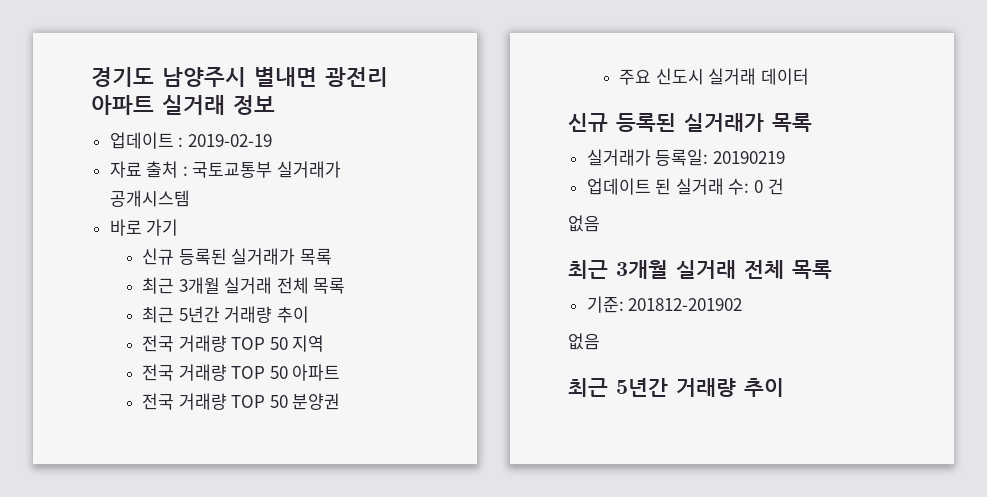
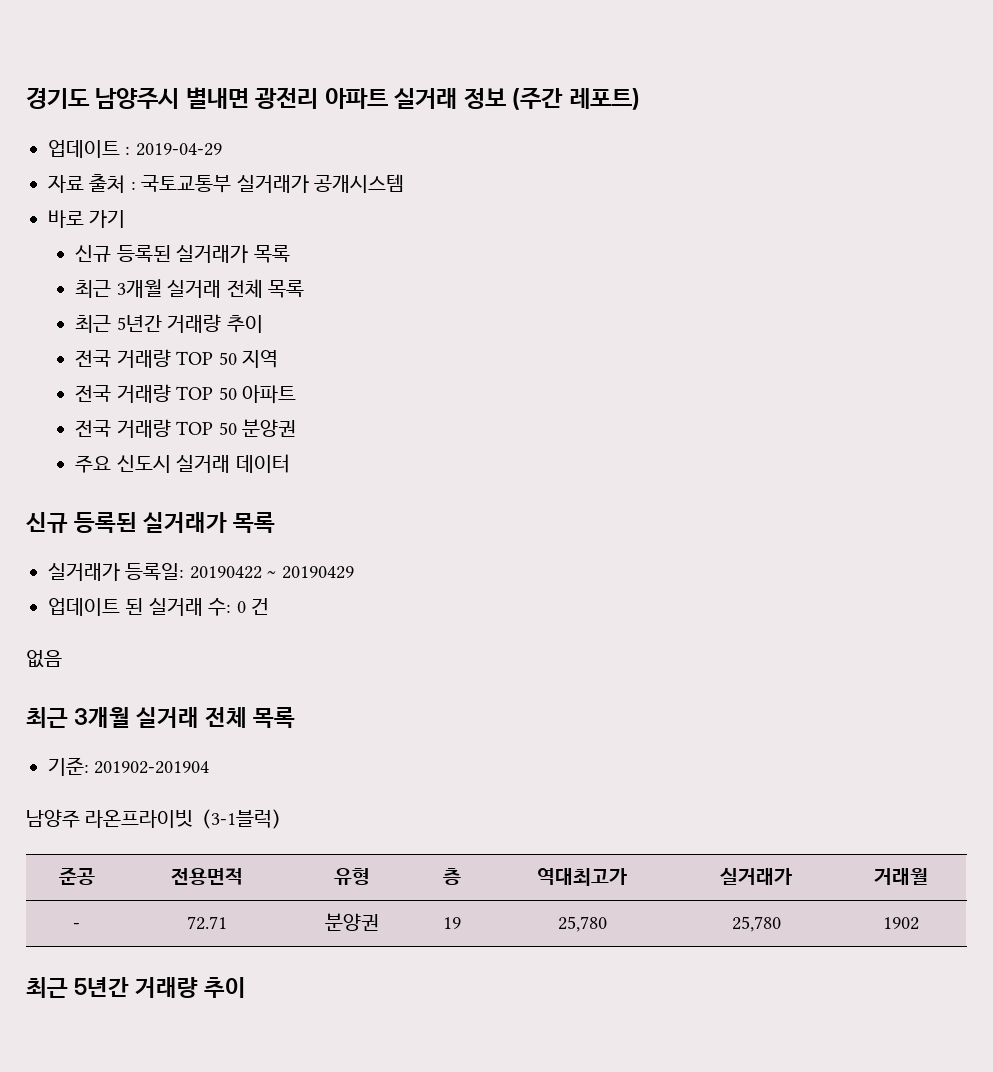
- 경기도 남양주시 별내면 광전리 아파트 실거래 정보
+ 경기도 남양주시 별내면 광전리 아파트 실거래 정보 (주간 레포트)
- 업데이트 : 2019-02-19
+ 업데이트 : 2019-04-29
- 실거래가 등록일: 20190219
+ 실거래가 등록일: 20190422 ~ 20190429
- 기준: 201812-201902
- 없음
+ 기준: 201902-201904
+ 남양주 라온프라이빗（3-1블럭）
+ 준공 | 전용면적 | 유형 | 층 | 역대최고가 | 실거래가 | 거래월
+ - | 72.71 | 분양권 | 19 | 25,780 | 25,780 | 1902

